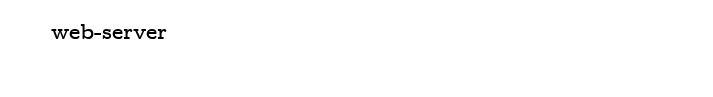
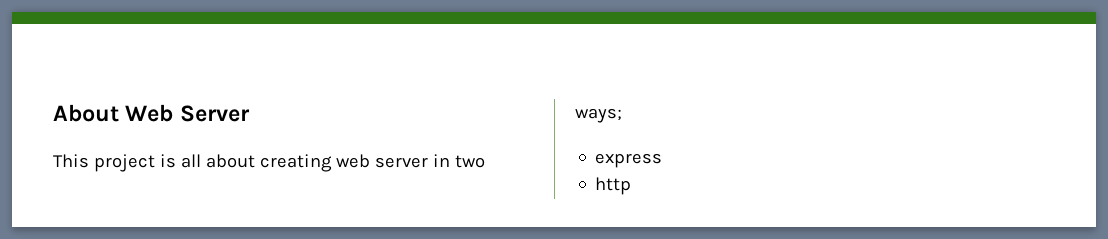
- web-server
+ About Web Server
+ This project is all about creating web server in two ways;
+ express
+ http

